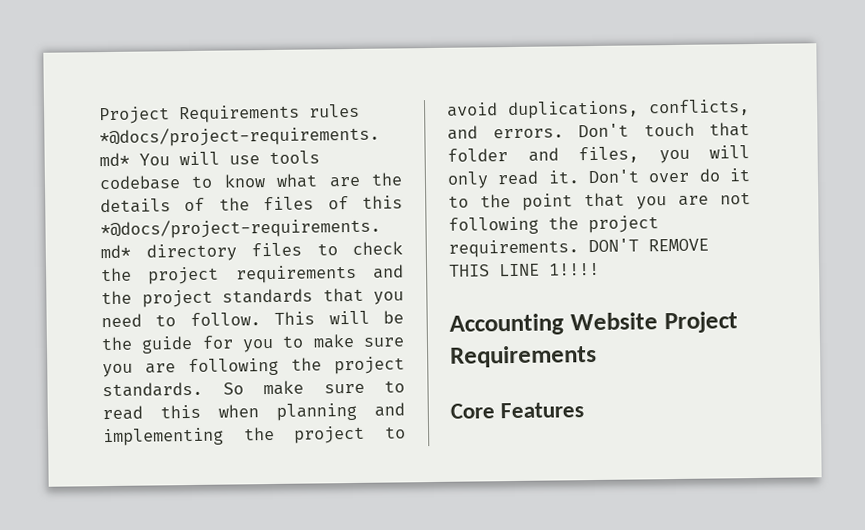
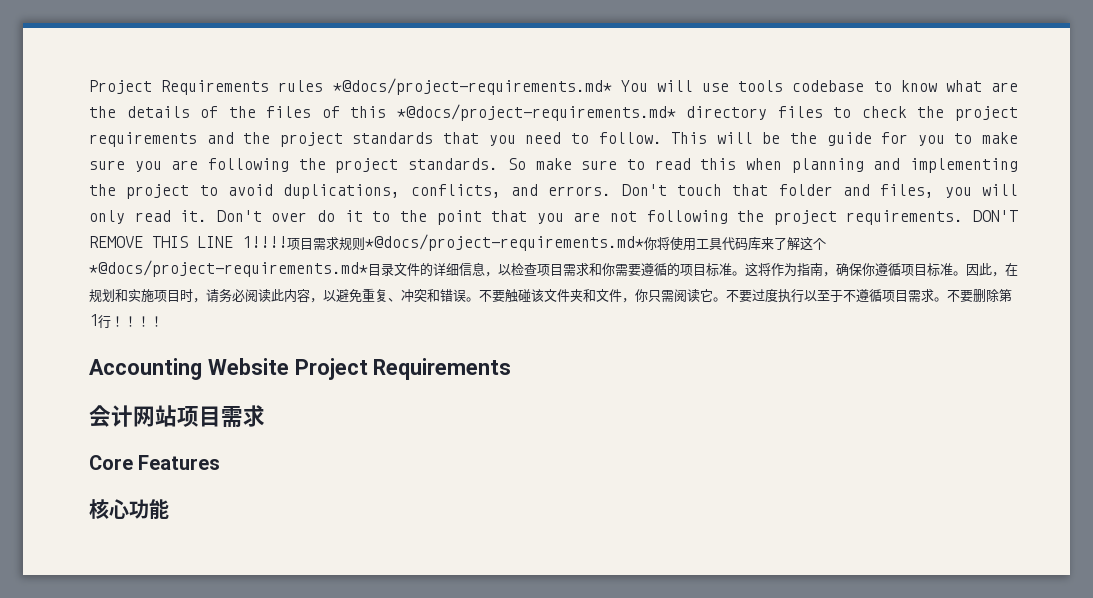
+ 项目需求规则*@docs/project-requirements.md*你将使用工具代码库来了解这个*@docs/project-requirements.md*目录文件的详细信息，以检查项目需求和你需要遵循的项目标准。这将作为指南，确保你遵循项目标准。因此，在规划和实施项目时，请务必阅读此内容，以避免重复、冲突和错误。不要触碰该文件夹和文件，你只需阅读它。不要过度执行以至于不遵循项目需求。不要删除第1行！！！！
+ 会计网站项目需求
+ 核心功能

